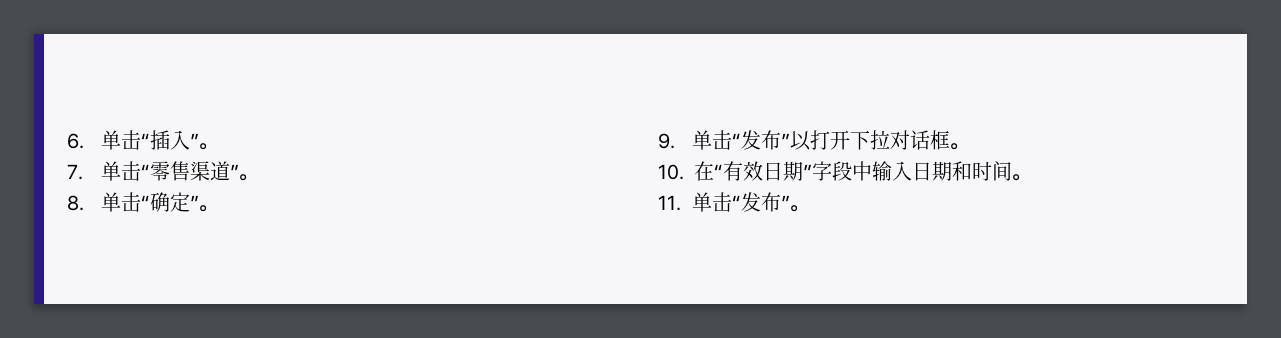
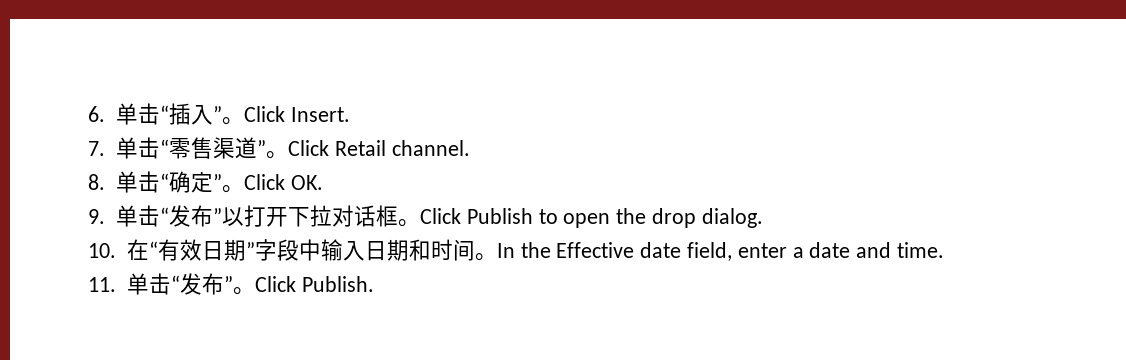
+ Click Insert.
+ Click Retail channel.
+ Click OK.
+ Click Publish to open the drop dialog.
+ In the Effective date field, enter a date and time.
+ Click Publish.

